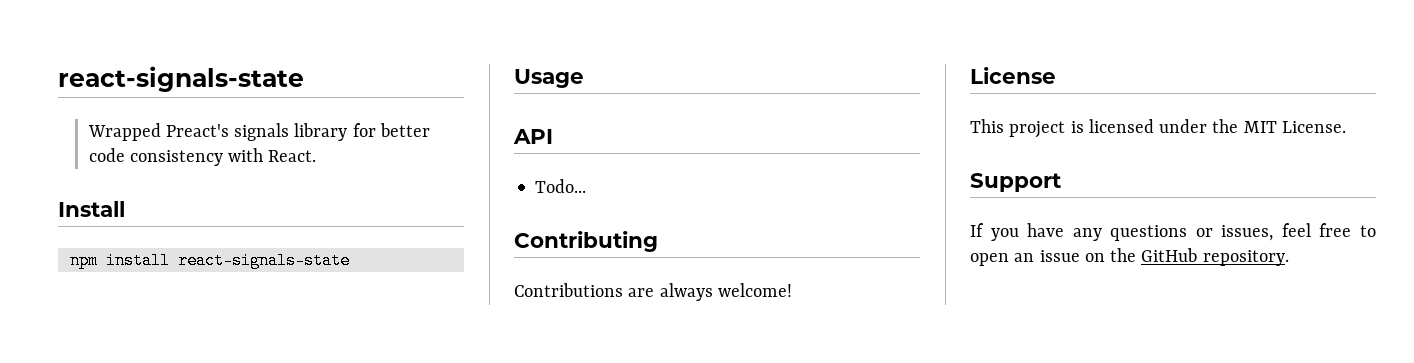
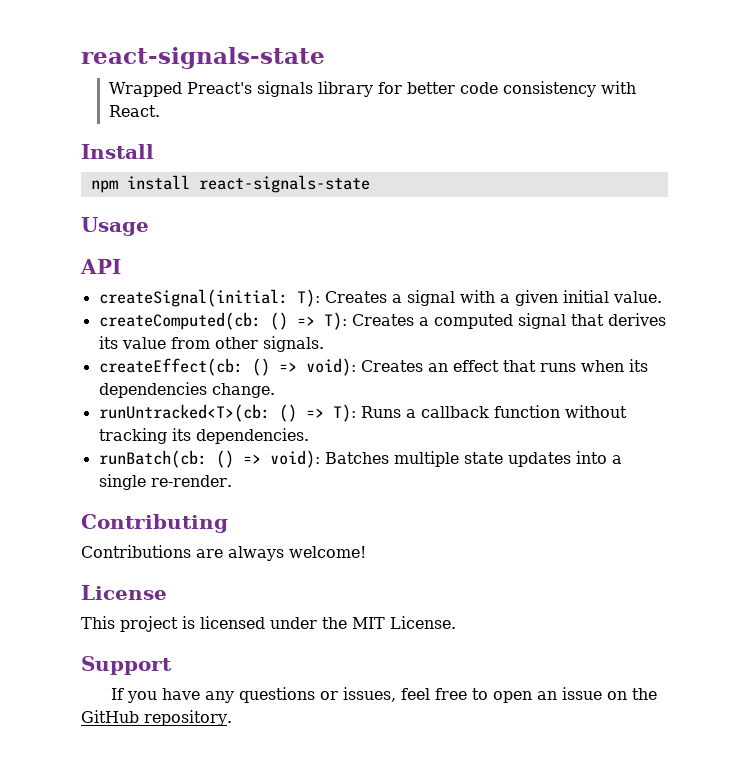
- Todo...
+ createSignal(initial: T): Creates a signal with a given initial value.
+ createComputed(cb: () => T): Creates a computed signal that derives its value from other signals.
+ createEffect(cb: () => void): Creates an effect that runs when its dependencies change.
+ runUntracked<T>(cb: () => T): Runs a callback function without tracking its dependencies.
+ runBatch(cb: () => void): Batches multiple state updates into a single re-render.

